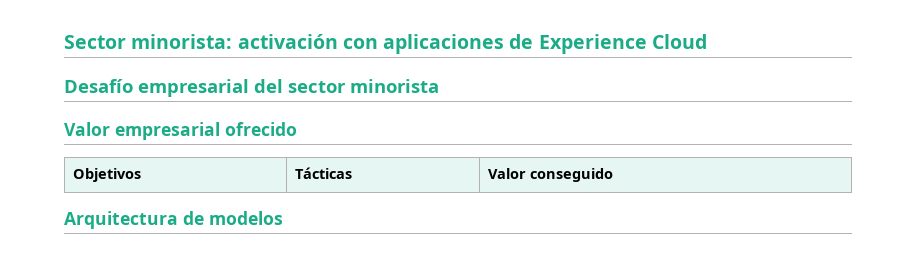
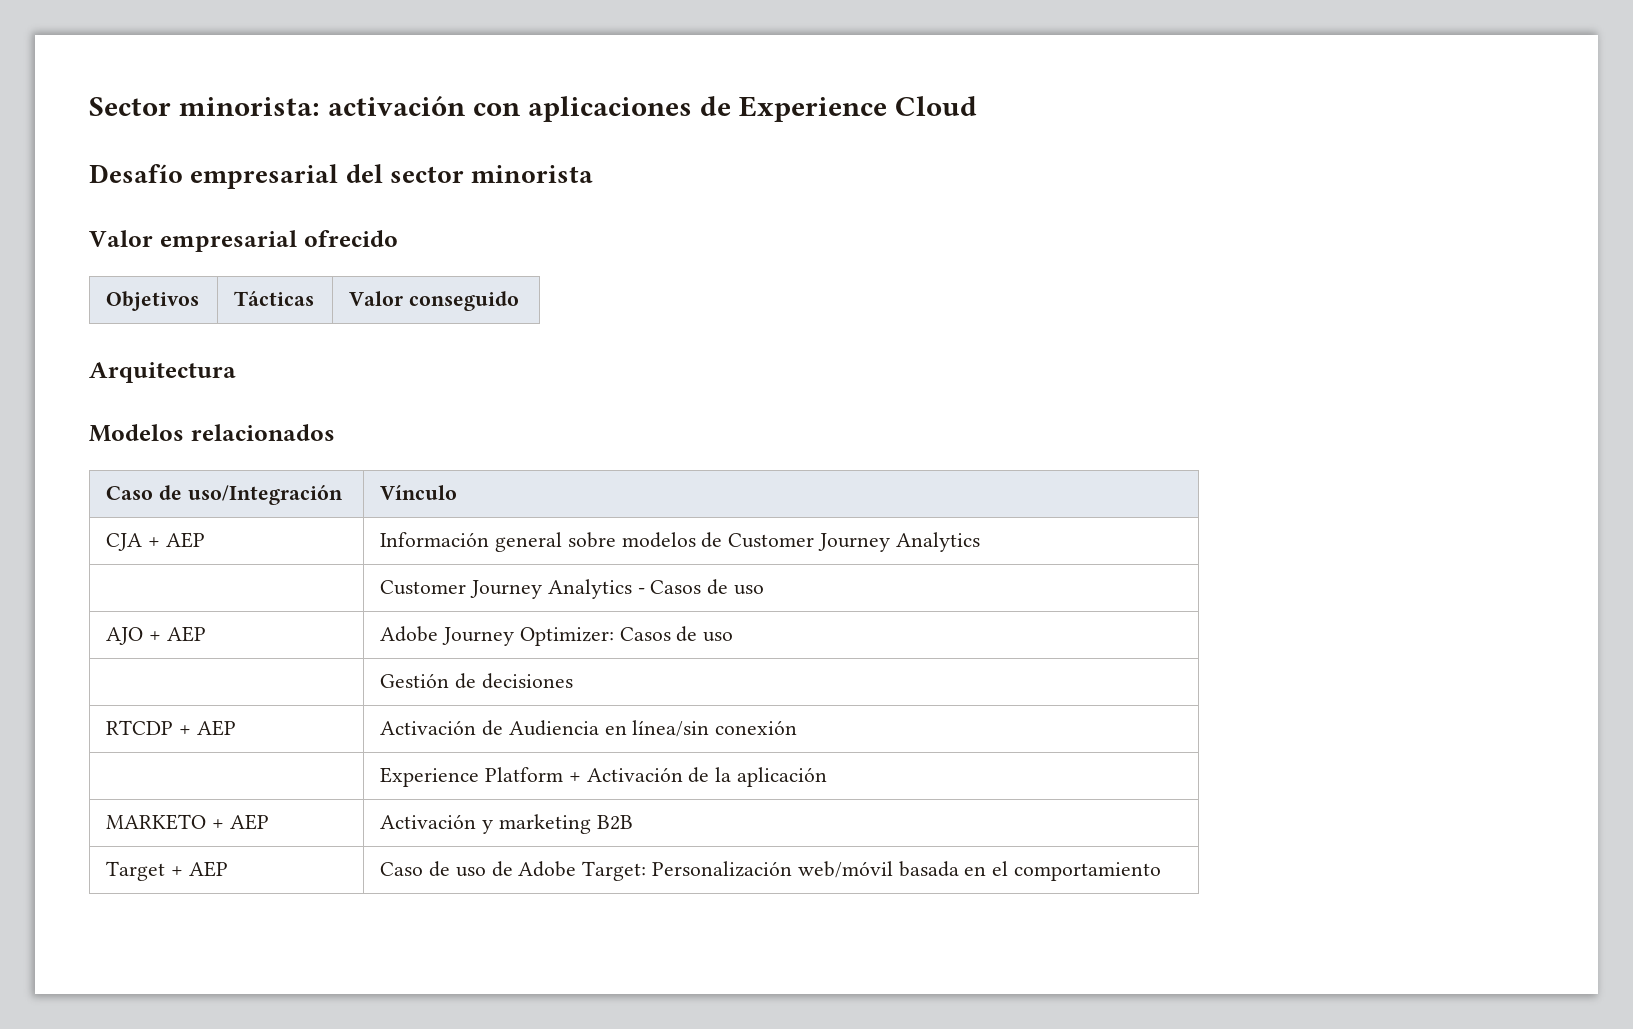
- Arquitectura de modelos
+ Arquitectura
+ Modelos relacionados
+ Caso de uso/Integración | Vínculo
+ CJA + AEP | Información general sobre modelos de Customer Journey Analytics
+ | Customer Journey Analytics - Casos de uso
+ AJO + AEP | Adobe Journey Optimizer: Casos de uso
+ | Gestión de decisiones
+ RTCDP + AEP | Activación de Audiencia en línea/sin conexión
+ | Experience Platform + Activación de la aplicación
+ MARKETO + AEP | Activación y marketing B2B
+ Target + AEP | Caso de uso de Adobe Target: Personalización web/móvil basada en el comportamiento

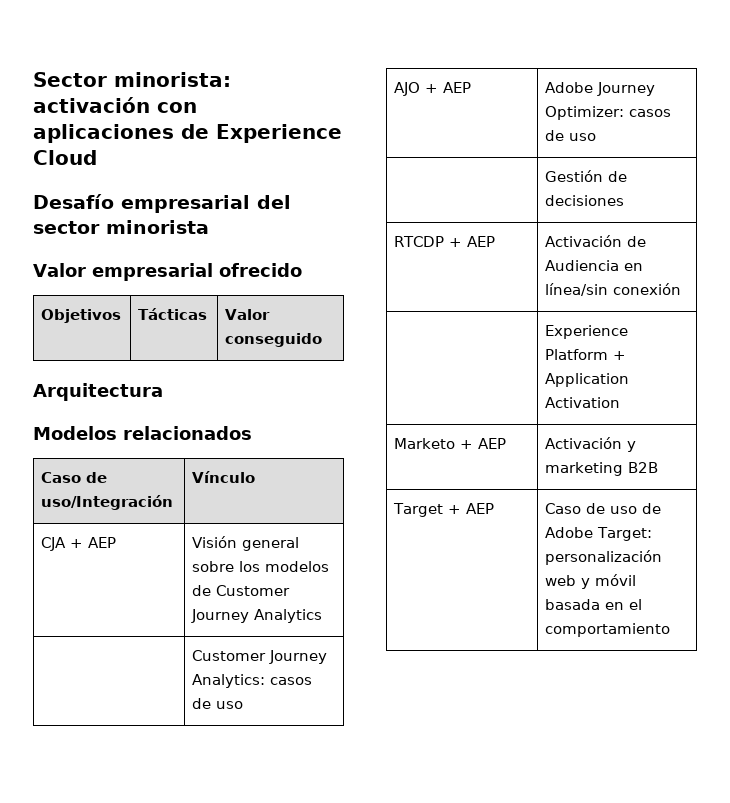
- CJA + AEP | Información general sobre modelos de Customer Journey Analytics
+ CJA + AEP | Visión general sobre los modelos de Customer Journey Analytics
- | Customer Journey Analytics - Casos de uso
+ | Customer Journey Analytics: casos de uso
- AJO + AEP | Adobe Journey Optimizer: Casos de uso
+ AJO + AEP | Adobe Journey Optimizer: casos de uso
- | Experience Platform + Activación de la aplicación
- MARKETO + AEP | Activación y marketing B2B
+ | Experience Platform + Application Activation
+ Marketo + AEP | Activación y marketing B2B
- Target + AEP | Caso de uso de Adobe Target: Personalización web/móvil basada en el comportamiento
+ Target + AEP | Caso de uso de Adobe Target: personalización web y móvil basada en el comportamiento

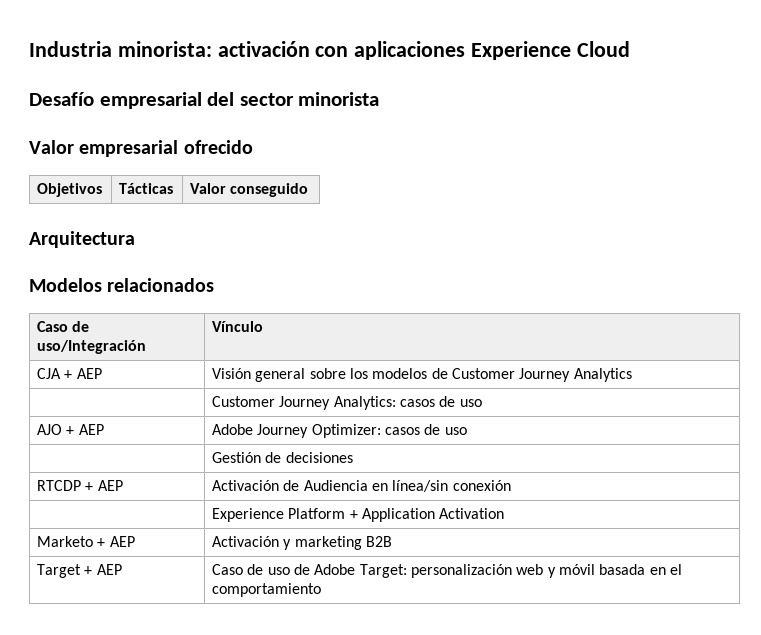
- Sector minorista: activación con aplicaciones de Experience Cloud
+ Industria minorista: activación con aplicaciones Experience Cloud

